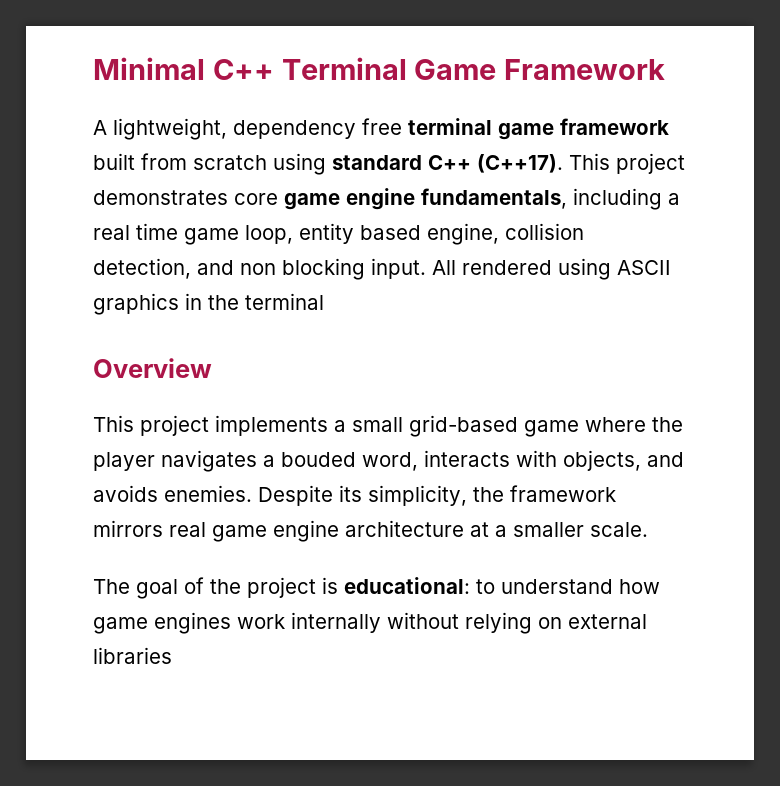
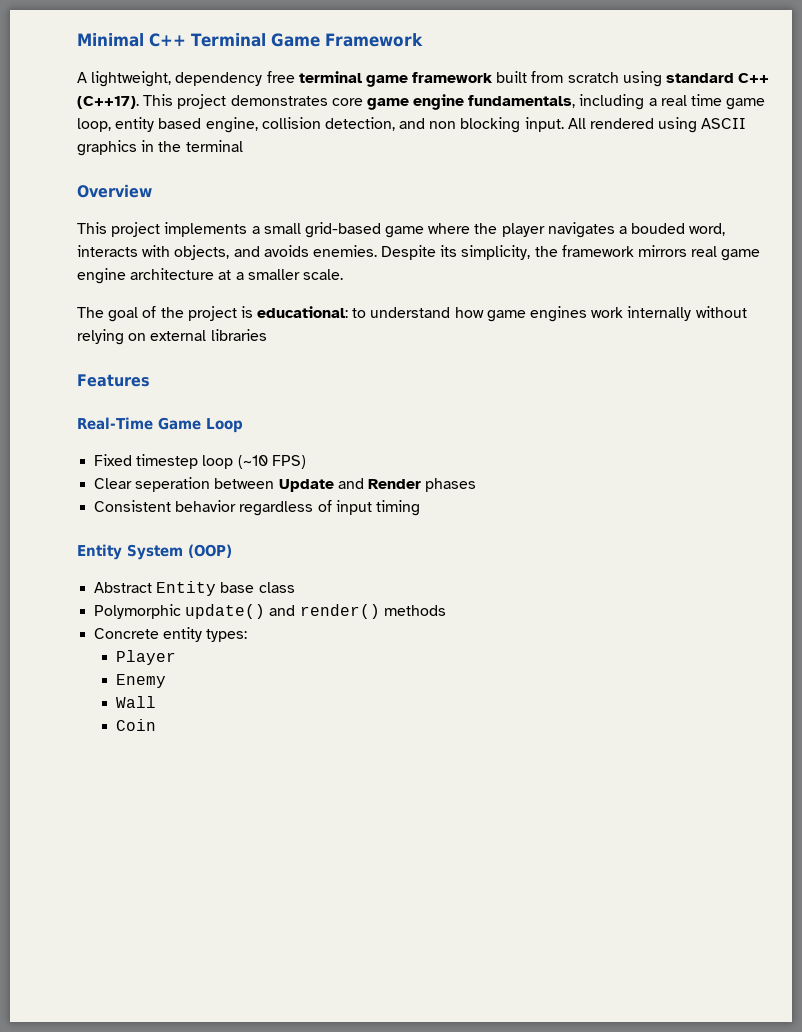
+ Features
+ Real-Time Game Loop
+ Fixed timestep loop (~10 FPS)
+ Clear seperation between Update and Render phases
+ Consistent behavior regardless of input timing
+ Entity System (OOP)
+ Abstract Entity base class
+ Polymorphic update() and render() methods
+ Concrete entity types:
+ Player
+ Enemy
+ Wall
+ Coin

